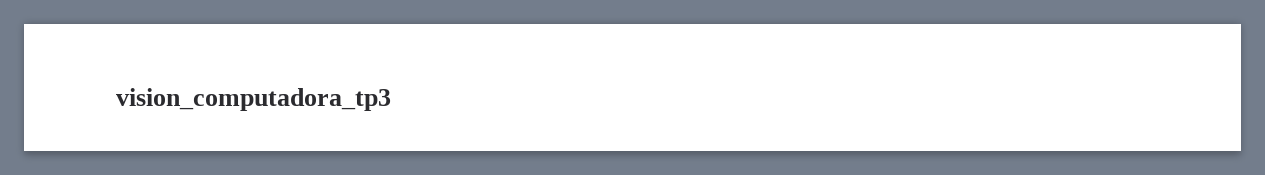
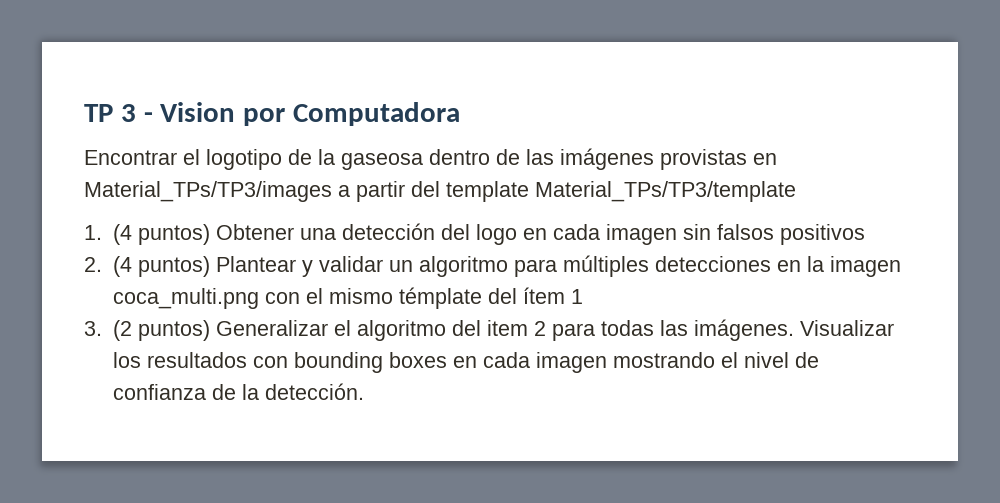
- vision_computadora_tp3
+ TP 3 - Vision por Computadora
+ Encontrar el logotipo de la gaseosa dentro de las imágenes provistas en Material_TPs/TP3/images a partir del template Material_TPs/TP3/template
+ 1. (4 puntos) Obtener una detección del logo en cada imagen sin falsos positivos
+ 2. (4 puntos) Plantear y validar un algoritmo para múltiples detecciones en la imagen coca_multi.png con el mismo témplate del ítem 1
+ 3. (2 puntos) Generalizar el algoritmo del item 2 para todas las imágenes. Visualizar los resultados con bounding boxes en cada imagen mostrando el nivel de confianza de la detección.

